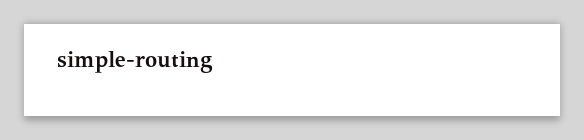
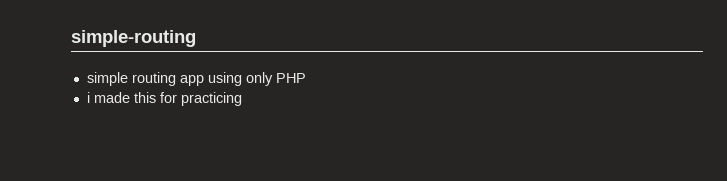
+ simple routing app using only PHP
+ i made this for practicing

